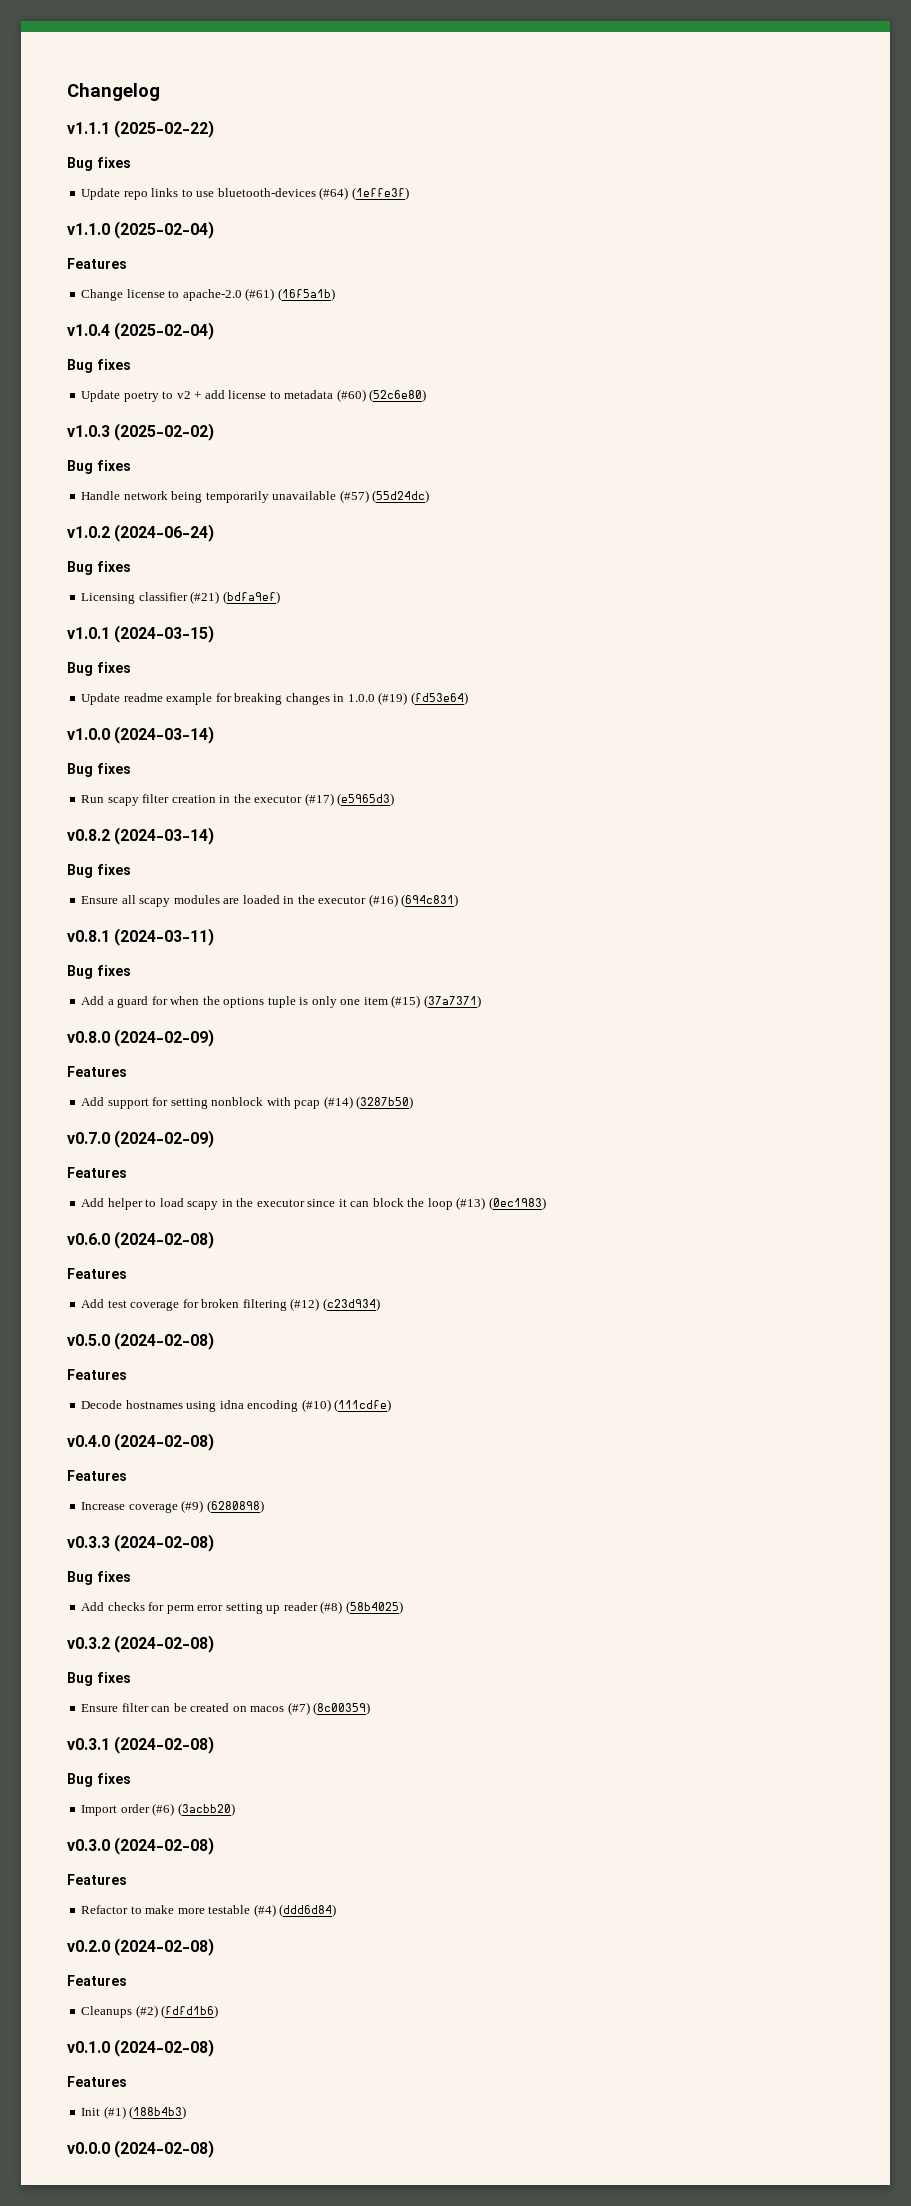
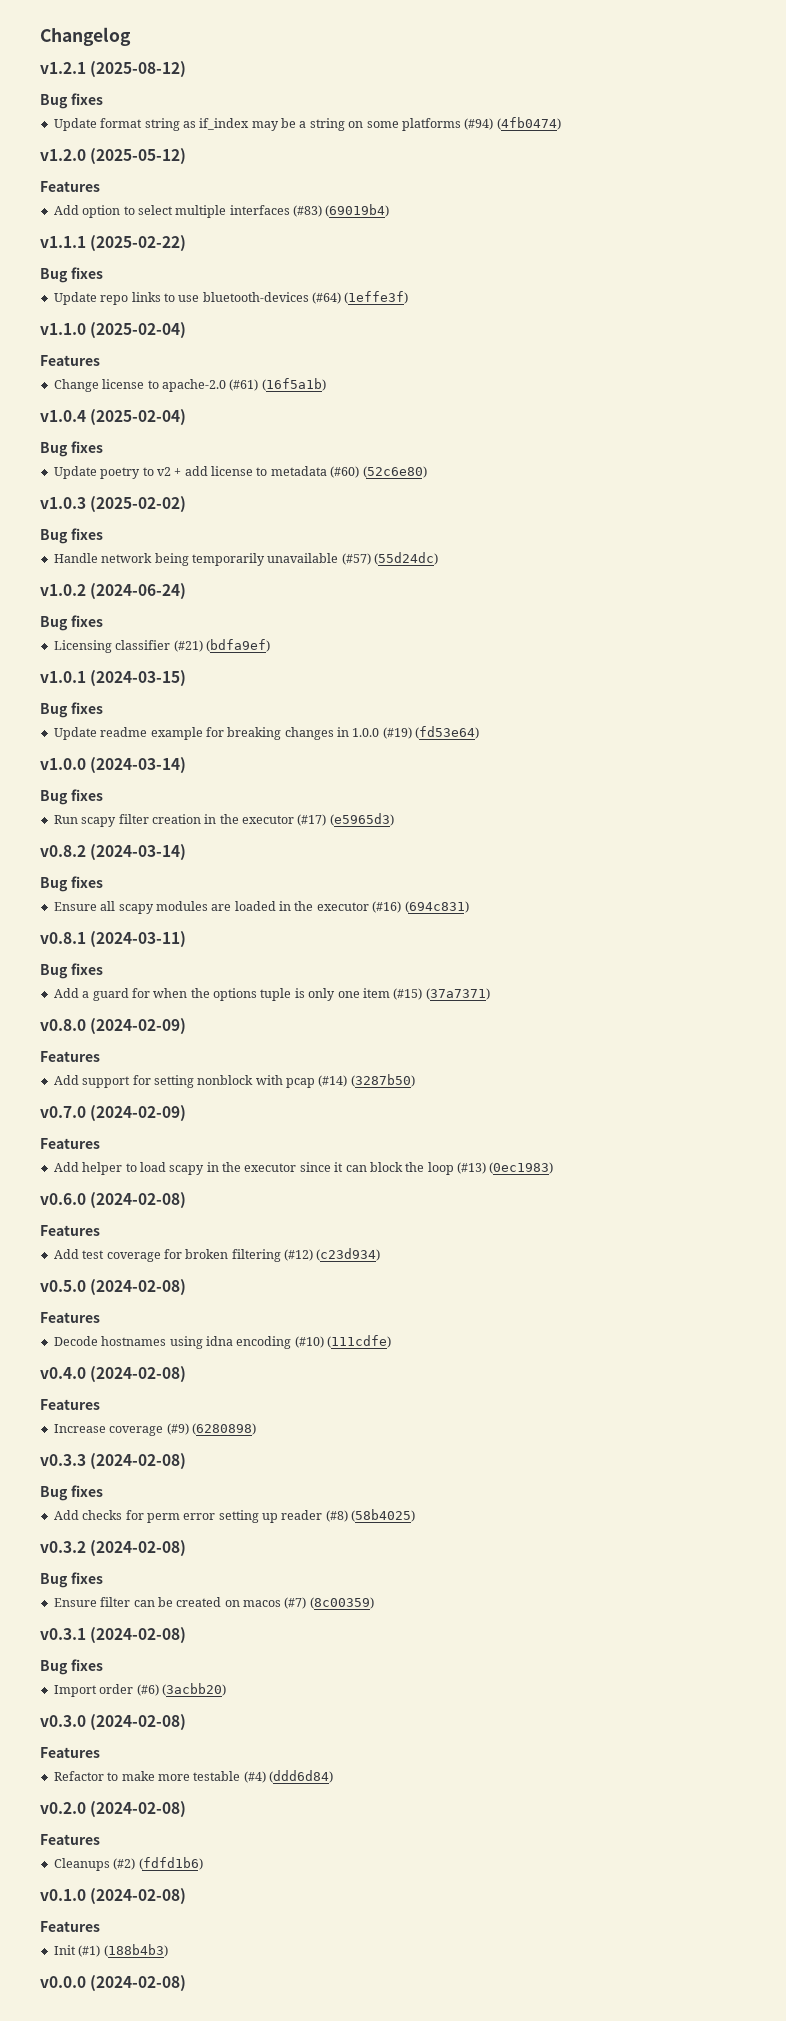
+ v1.2.1 (2025-08-12)
+ Bug fixes
+ Update format string as if_index may be a string on some platforms (#94) (4fb0474)
+ v1.2.0 (2025-05-12)
+ Features
+ Add option to select multiple interfaces (#83) (69019b4)

